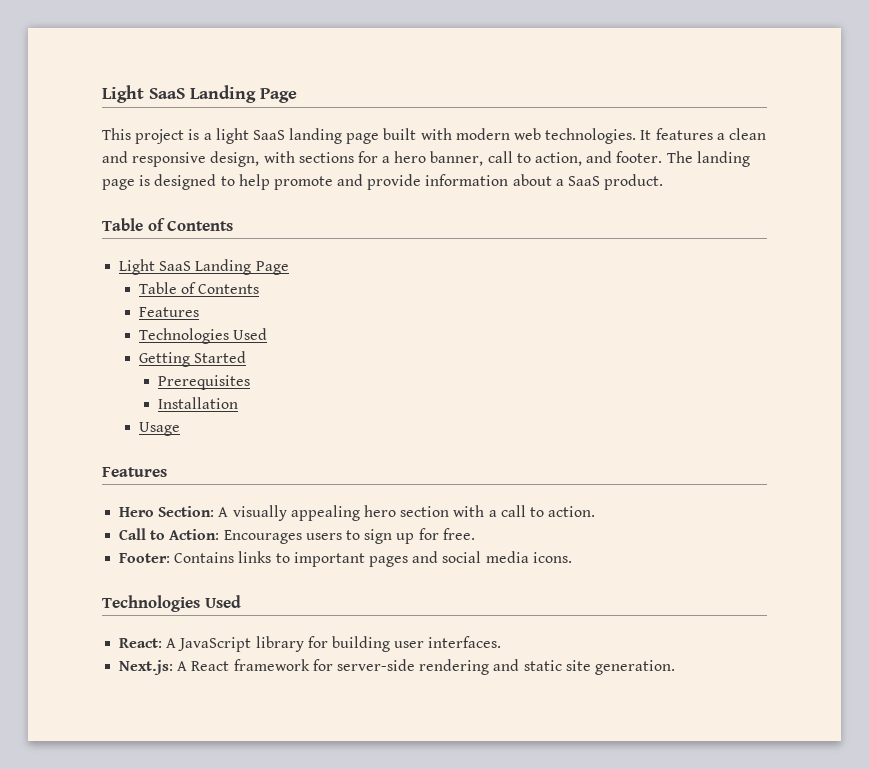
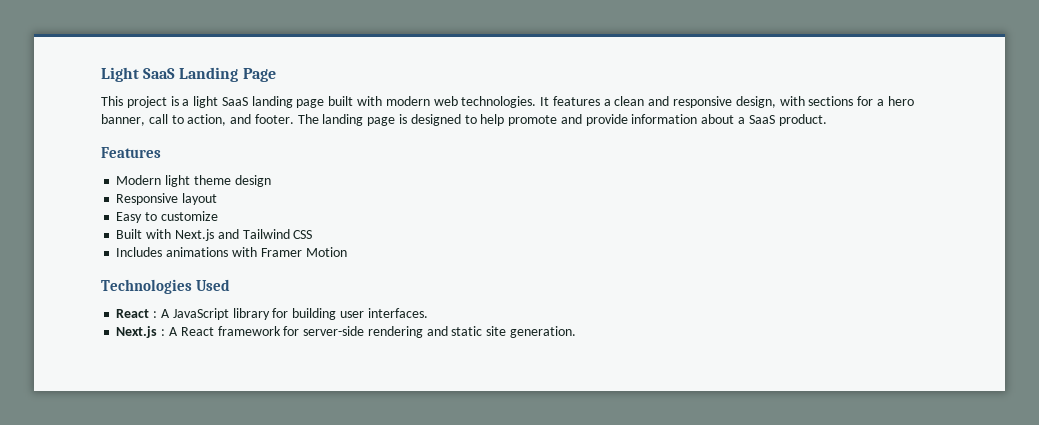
  The landing page is designed to help promote and provide information about a SaaS product.
- Table of Contents
- Light SaaS Landing Page
- Table of Contents
  Features
+ Modern light theme design
+ Responsive layout
+ Easy to customize
+ Built with Next.js and Tailwind CSS
+ Includes animations with Framer Motion
  Technologies Used
- Getting Started
- Prerequisites
- Installation
- Usage
- Features
- Hero Section: A visually appealing hero section with a call to action.
- Call to Action: Encourages users to sign up for free.
- Footer: Contains links to important pages and social media icons.
- Technologies Used
- React: A JavaScript library for building user interfaces.
+ React : A JavaScript library for building user interfaces.
- Next.js: A React framework for server-side rendering and static site generation.
+ Next.js : A React framework for server-side rendering and static site generation.

